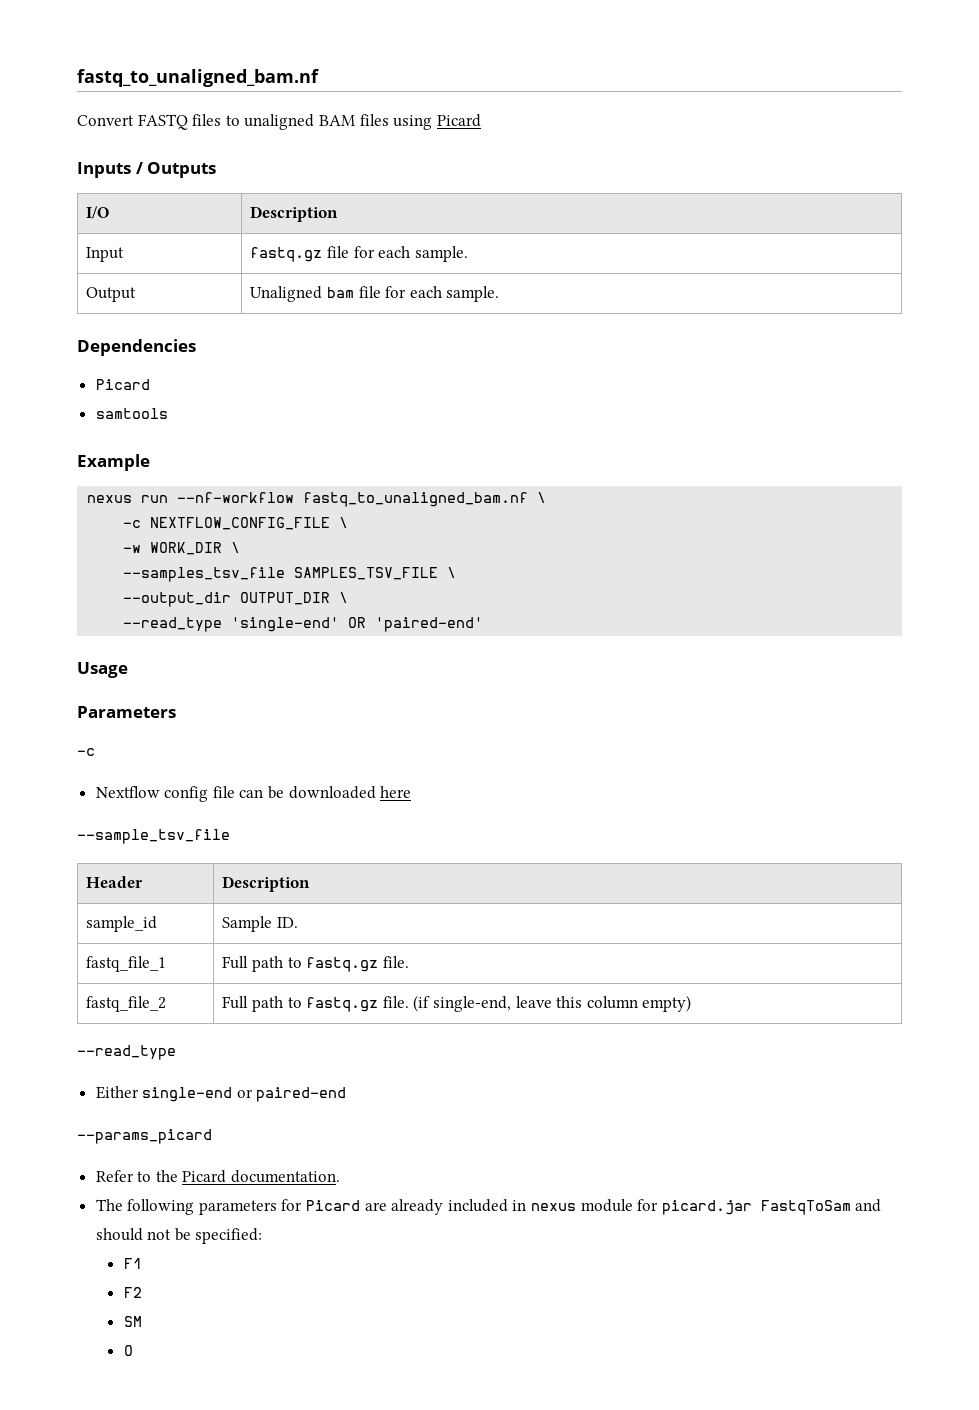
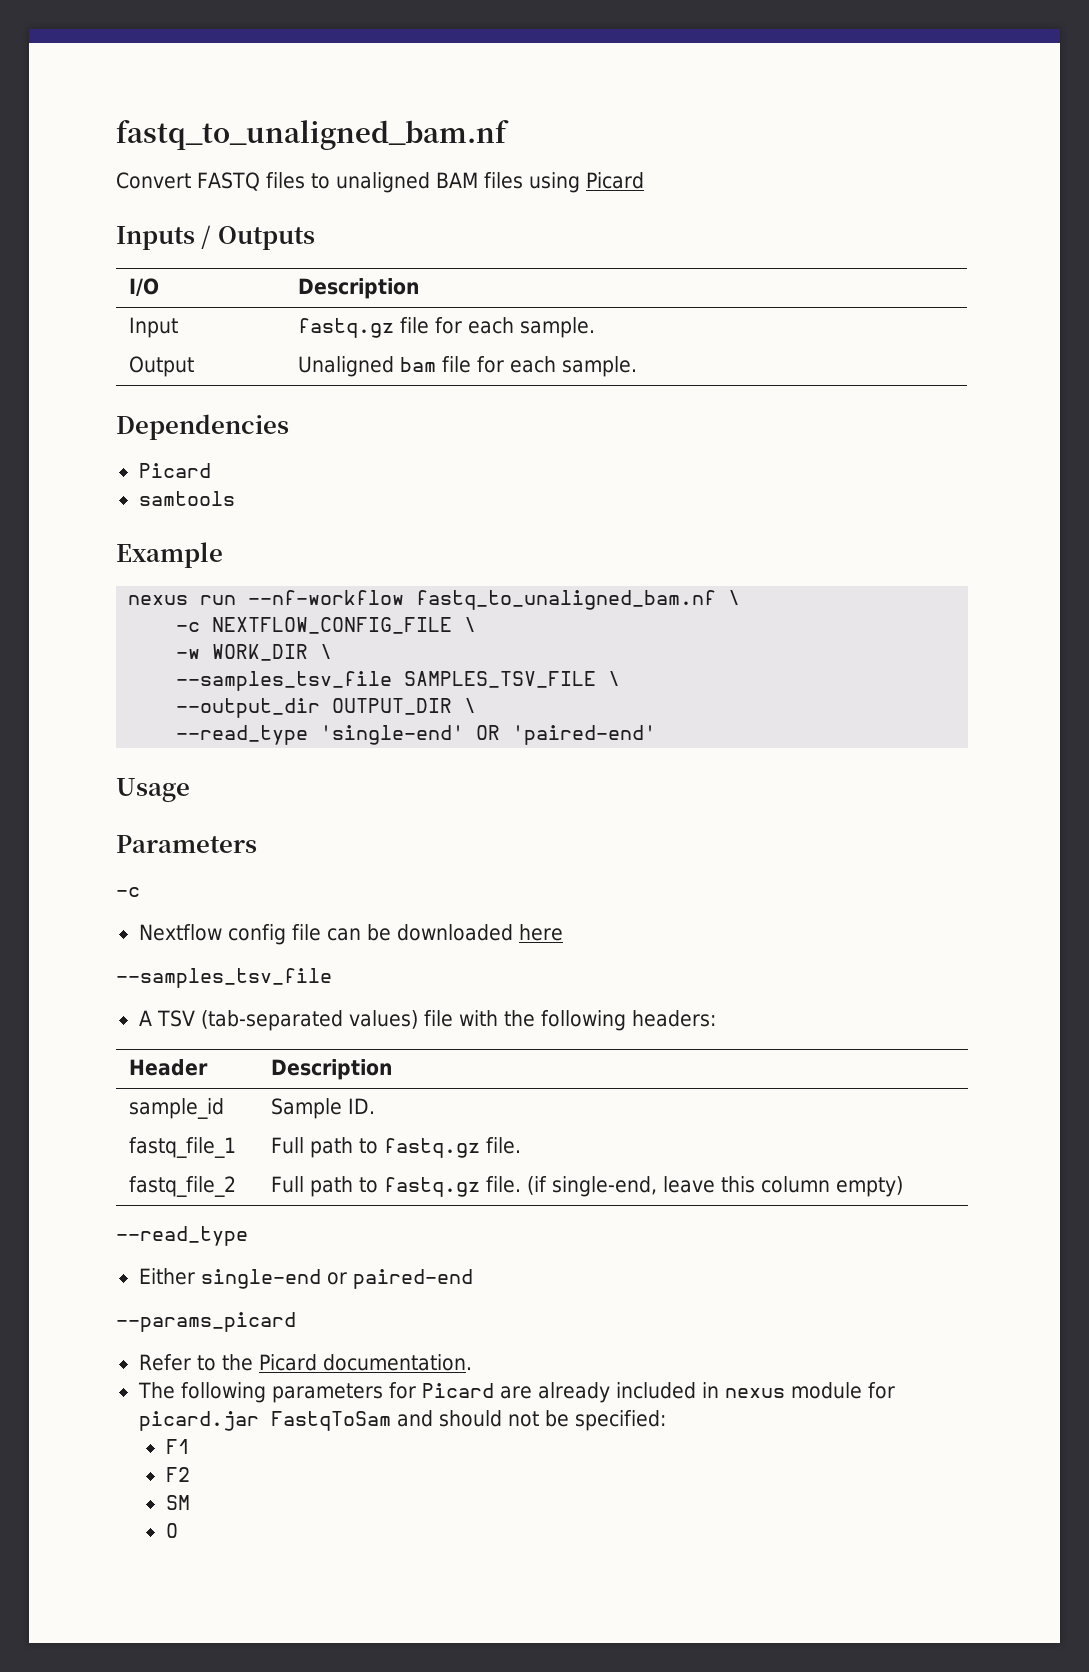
  Nextflow config file can be downloaded here
- --sample_tsv_file
+ --samples_tsv_file
+ A TSV (tab-separated values) file with the following headers:

